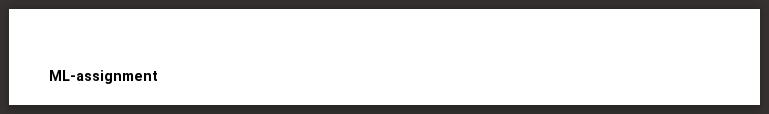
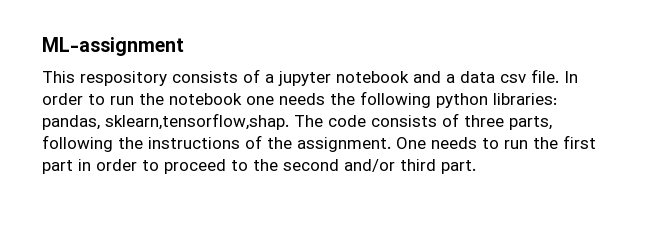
+ This respository consists of a jupyter notebook and a data csv file. In order to run the notebook one needs the following python libraries: pandas, sklearn,tensorflow,shap. The code consists of three parts, following the instructions of the assignment. One needs to run the first part in order to proceed to the second and/or third part.

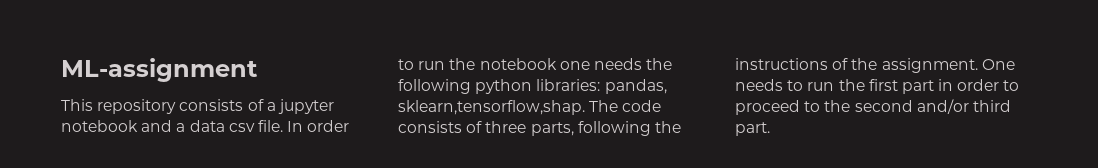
- This respository consists of a jupyter notebook and a data csv file.
+ This repository consists of a jupyter notebook and a data csv file.

